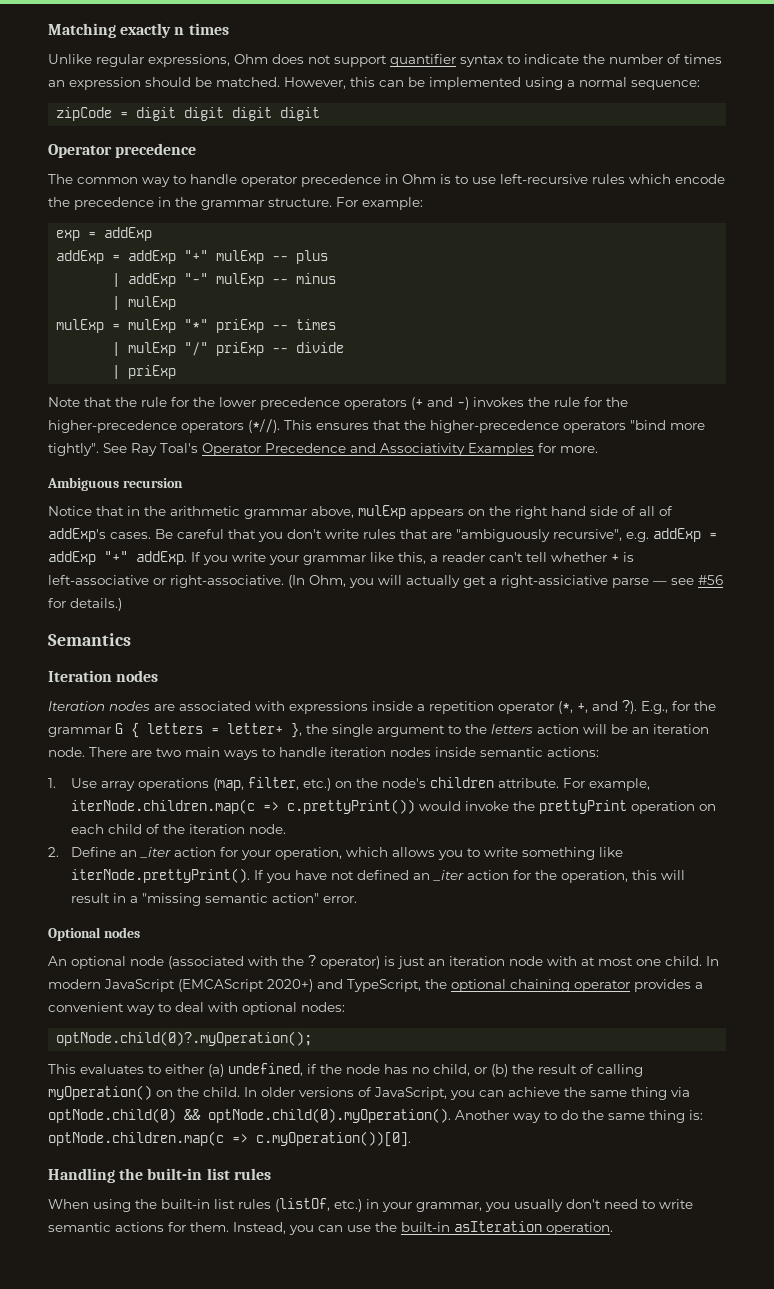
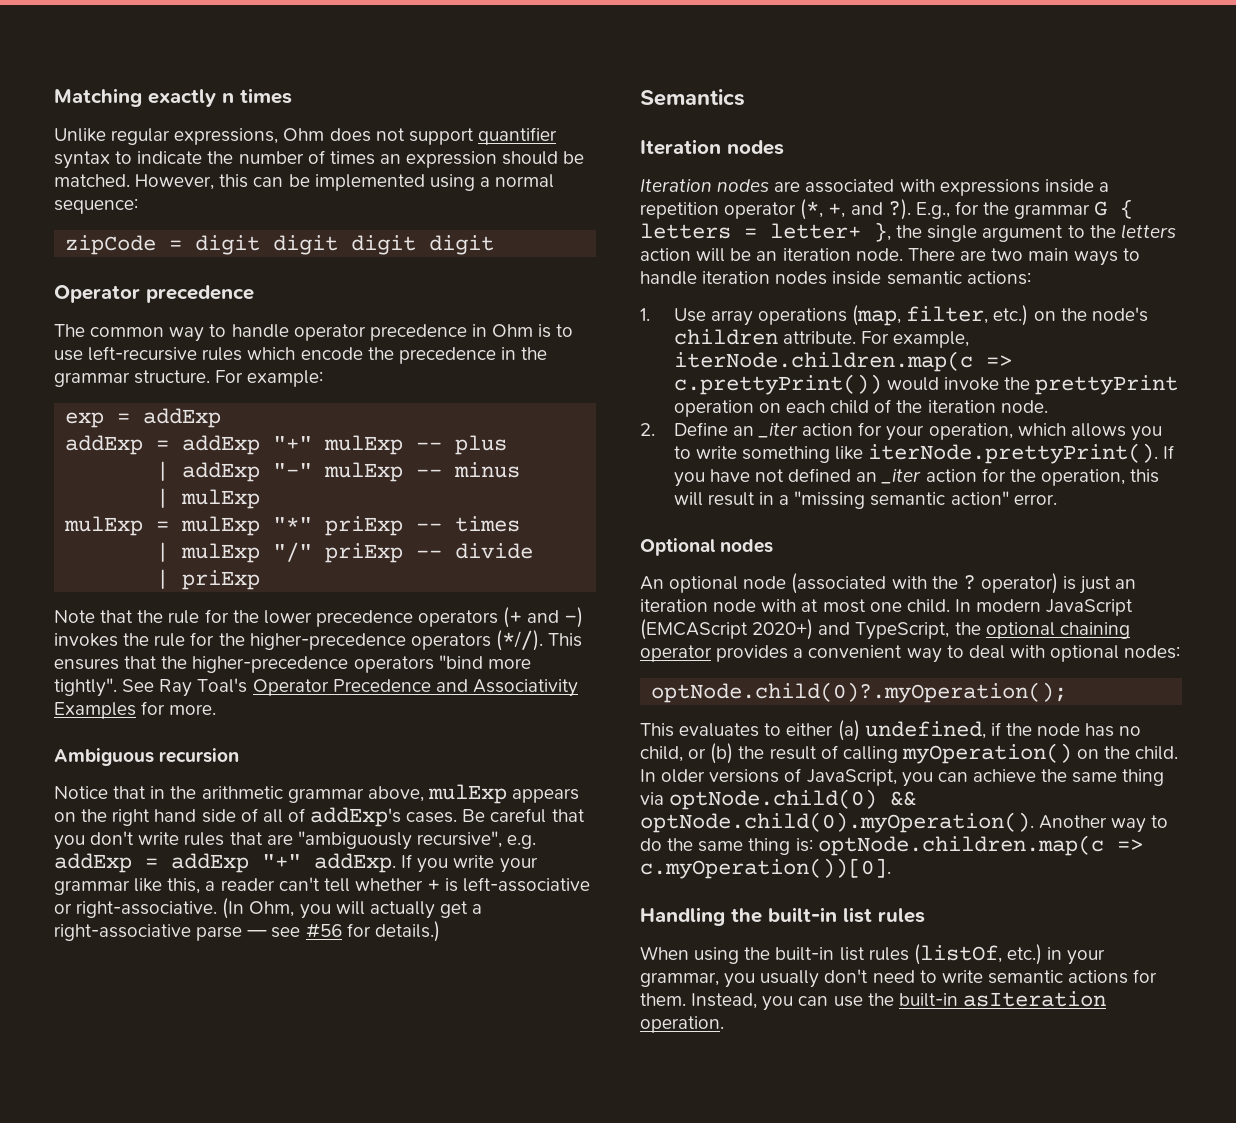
- (In Ohm, you will actually get a right-assiciative parse — see #56 for details.)
+ (In Ohm, you will actually get a right-associative parse — see #56 for details.)

